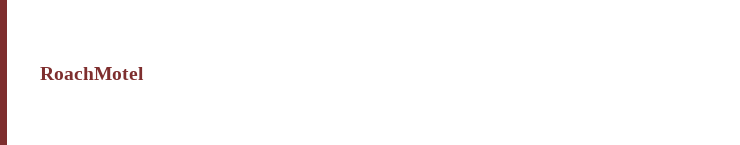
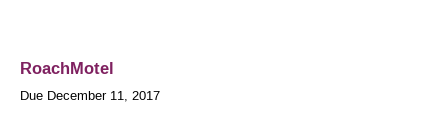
+ Due December 11, 2017

